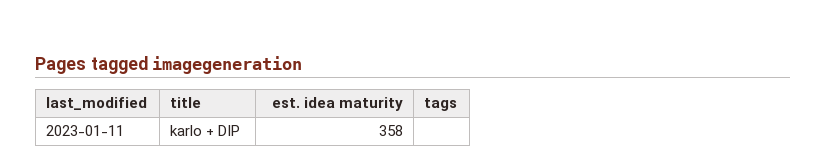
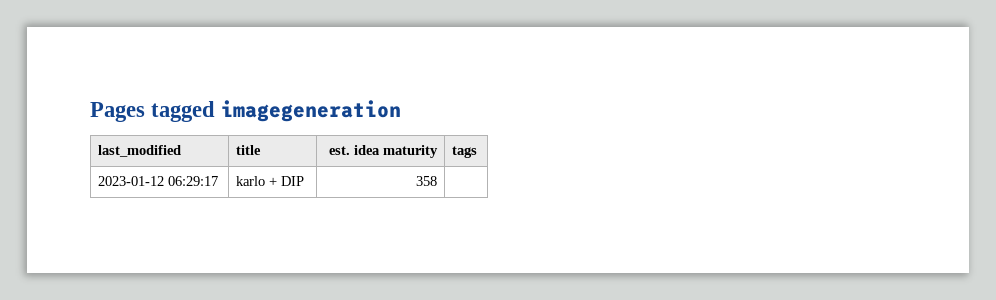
- 2023-01-11 | karlo + DIP | 358 |
+ 2023-01-12 06:29:17 | karlo + DIP | 358 |

